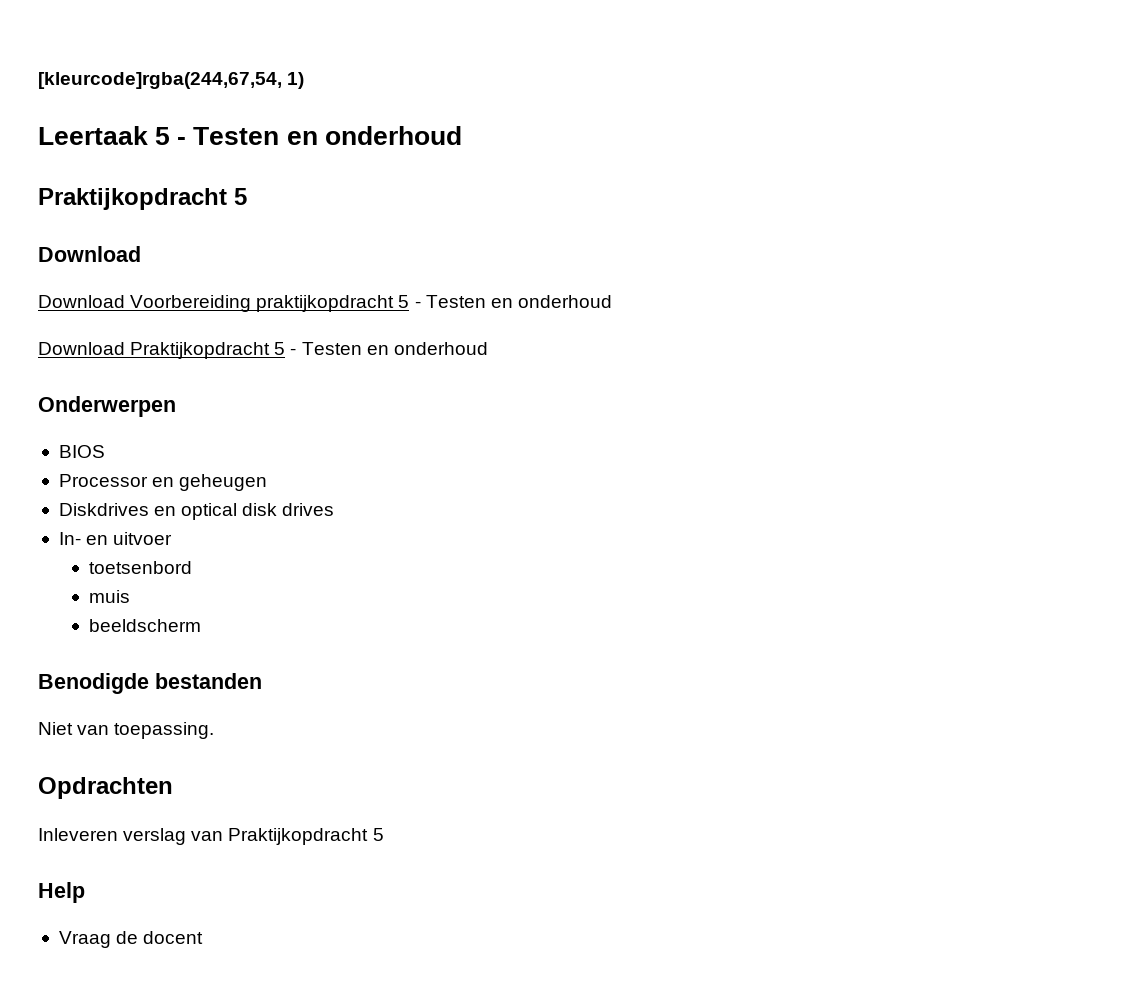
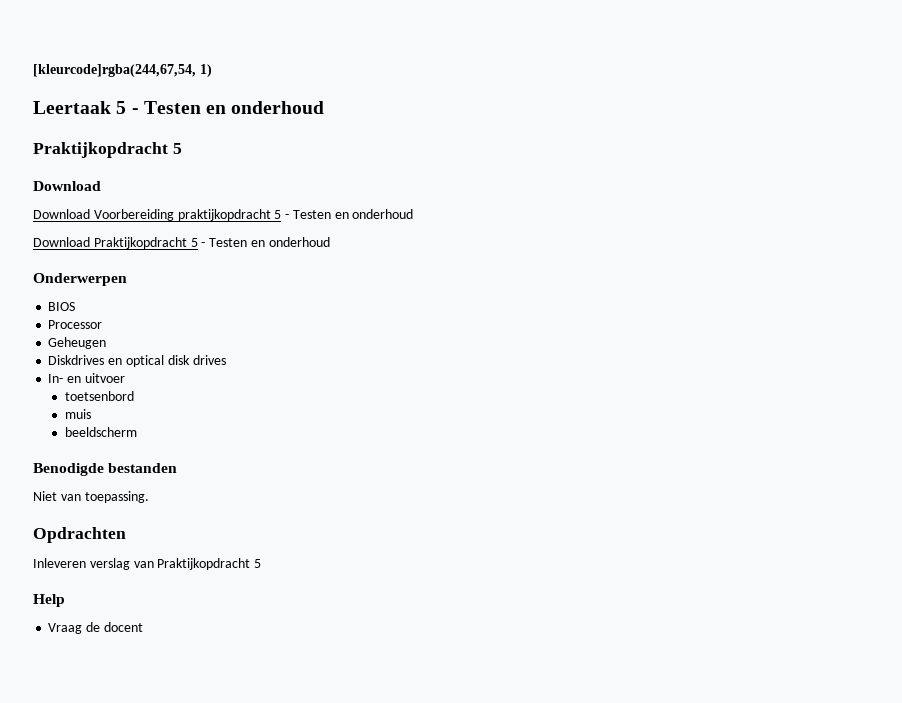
- Processor en geheugen
+ Processor
+ Geheugen

